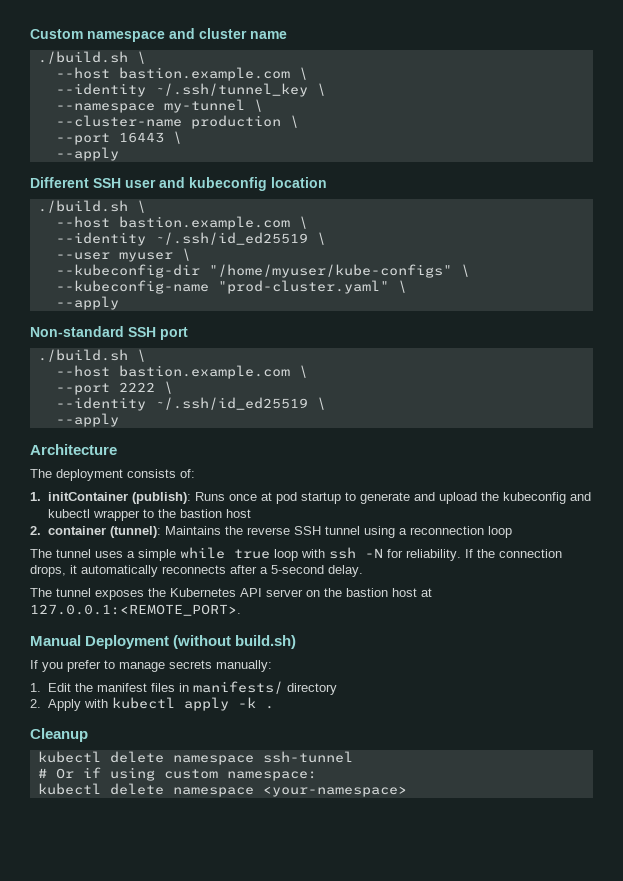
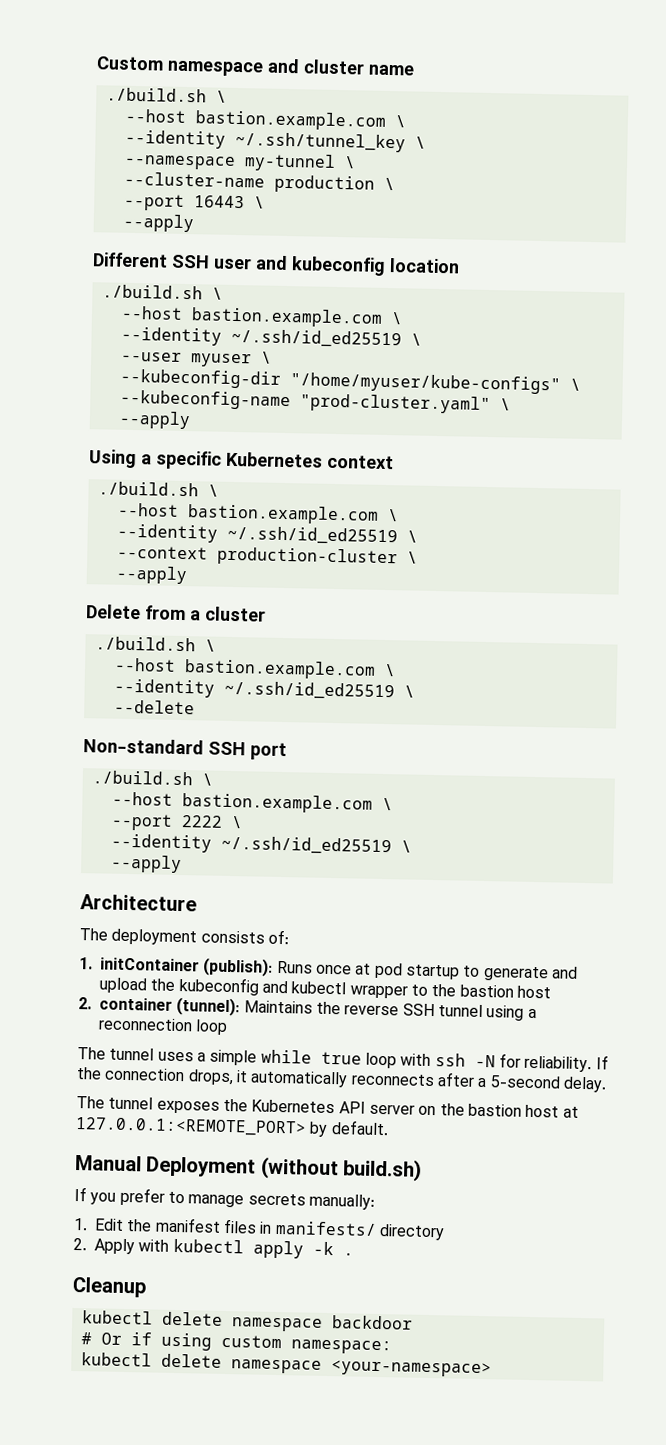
+ Using a specific Kubernetes context
+ ./build.sh \
+ --host bastion.example.com \
+ --identity ~/.ssh/id_ed25519 \
+ --context production-cluster \
+ --apply
+ Delete from a cluster
+ ./build.sh \
+ --host bastion.example.com \
+ --identity ~/.ssh/id_ed25519 \
+ --delete
- The tunnel exposes the Kubernetes API server on the bastion host at 127.0.0.1:<REMOTE_PORT>.
+ The tunnel exposes the Kubernetes API server on the bastion host at 127.0.0.1:<REMOTE_PORT> by default.
- kubectl delete namespace ssh-tunnel
+ kubectl delete namespace backdoor

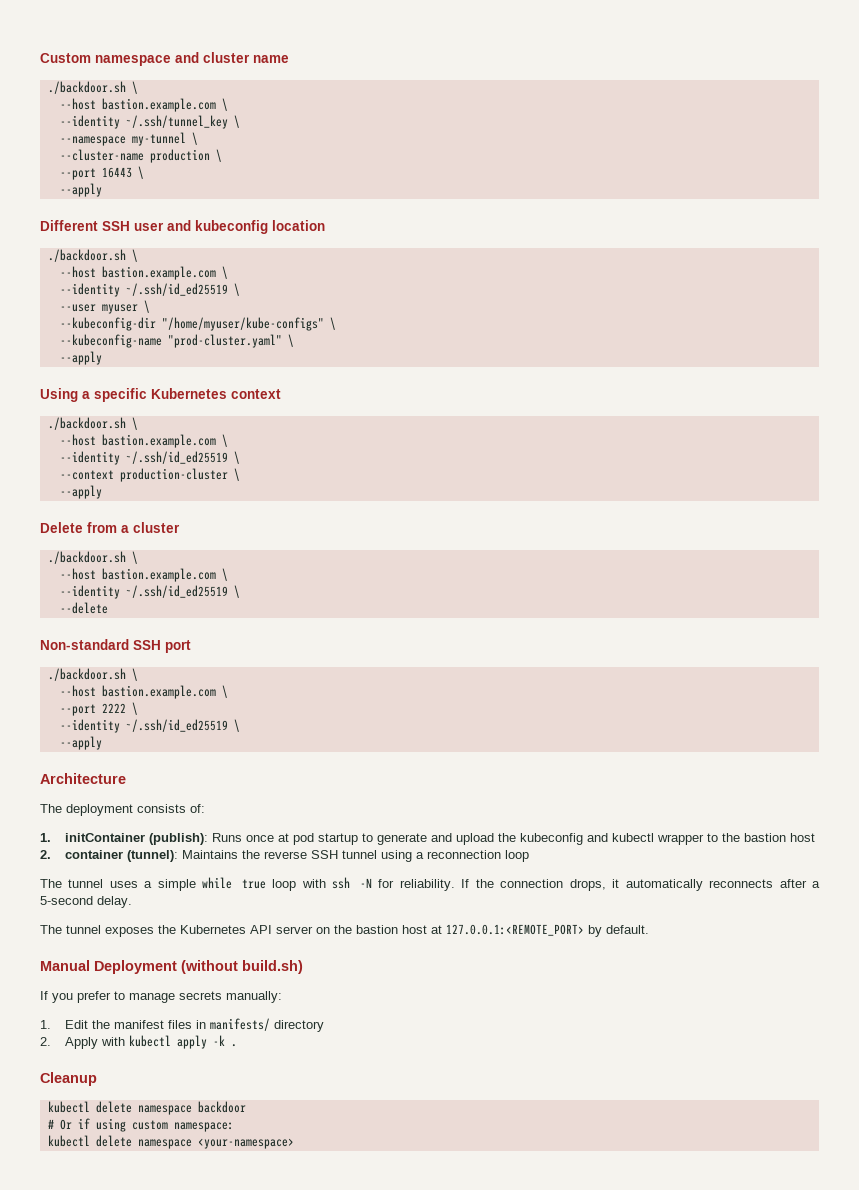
  Custom namespace and cluster name
- ./build.sh \
+ ./backdoor.sh \
  Different SSH user and kubeconfig location
- ./build.sh \
+ ./backdoor.sh \
  Using a specific Kubernetes context
- ./build.sh \
+ ./backdoor.sh \
  Delete from a cluster
- ./build.sh \
+ ./backdoor.sh \
  Non-standard SSH port
- ./build.sh \
+ ./backdoor.sh \

